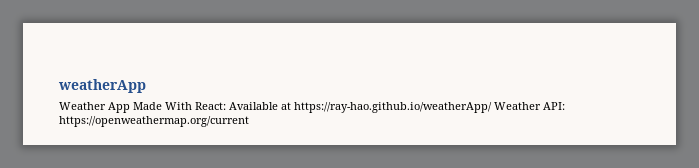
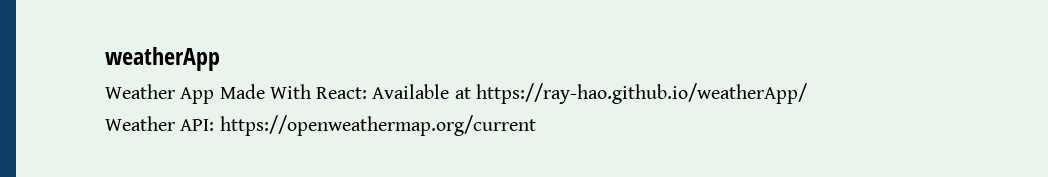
- Weather App Made With React: Available at https://ray-hao.github.io/weatherApp/ Weather API: https://openweathermap.org/current
+ Weather App Made With React: Available at https://ray-hao.github.io/weatherApp/
+ Weather API: https://openweathermap.org/current

